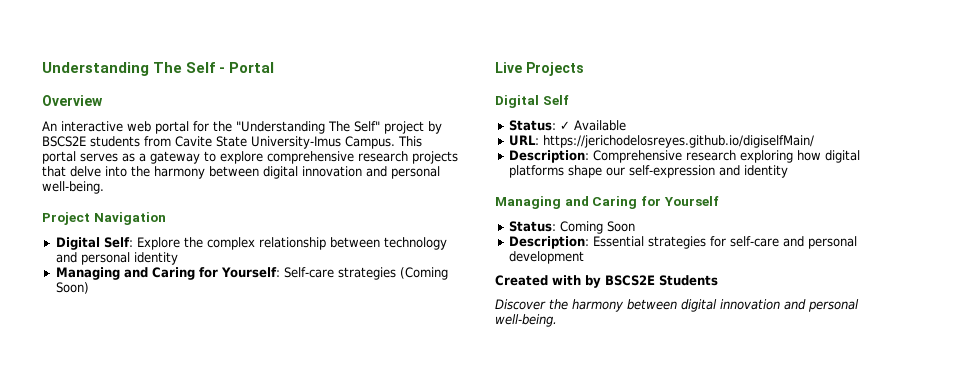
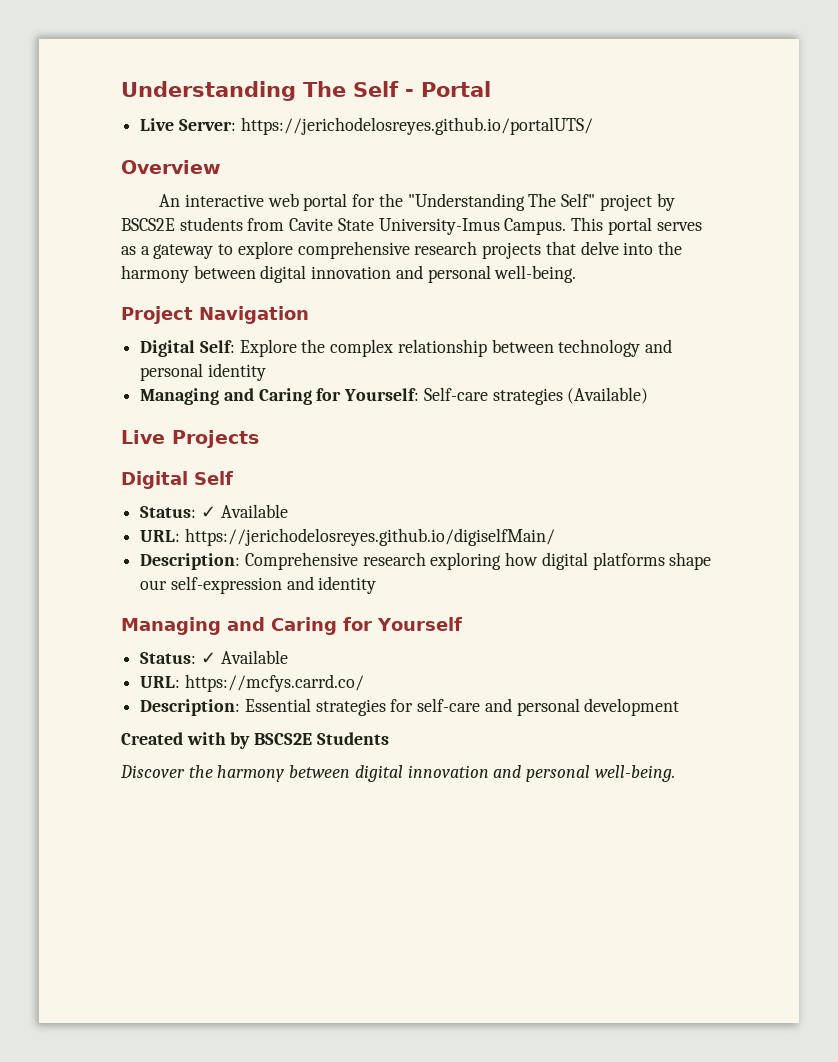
+ Live Server: https://jerichodelosreyes.github.io/portalUTS/
- Managing and Caring for Yourself: Self-care strategies (Coming Soon)
+ Managing and Caring for Yourself: Self-care strategies (Available)
  Managing and Caring for Yourself
- Status: Coming Soon
+ Status: ✓ Available
+ URL: https://mcfys.carrd.co/

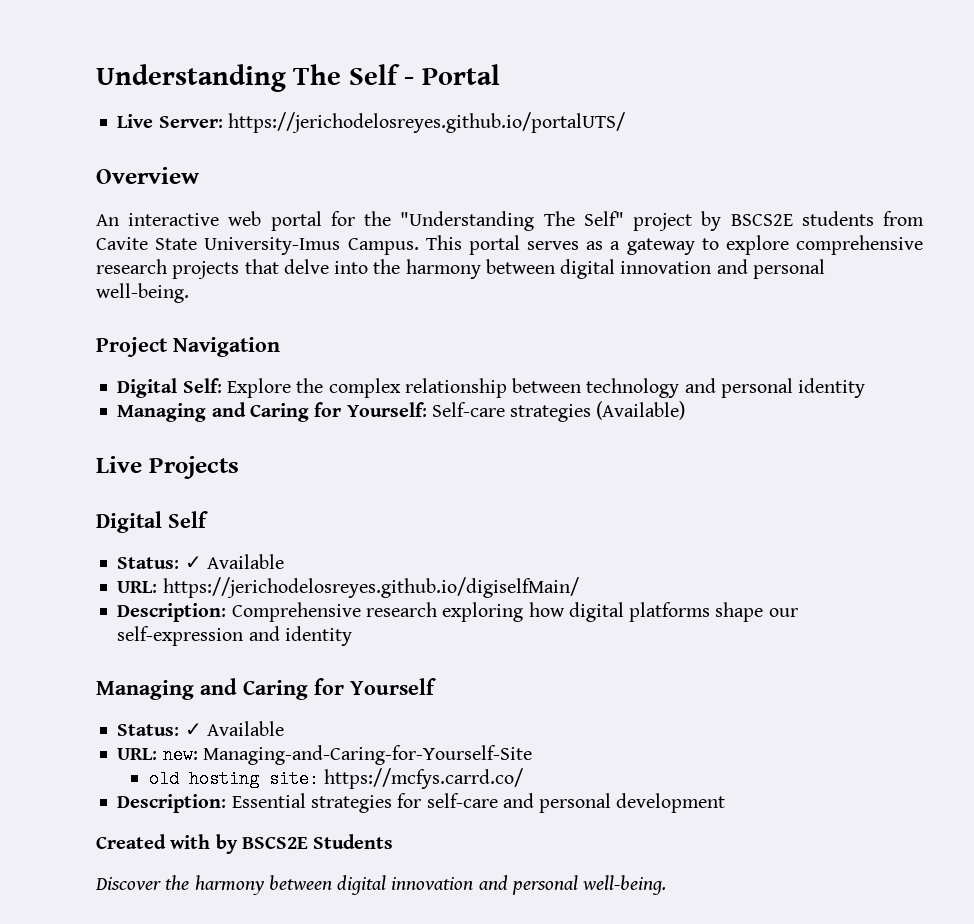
- URL: https://mcfys.carrd.co/
+ URL: new: Managing-and-Caring-for-Yourself-Site
+ old hosting site: https://mcfys.carrd.co/

